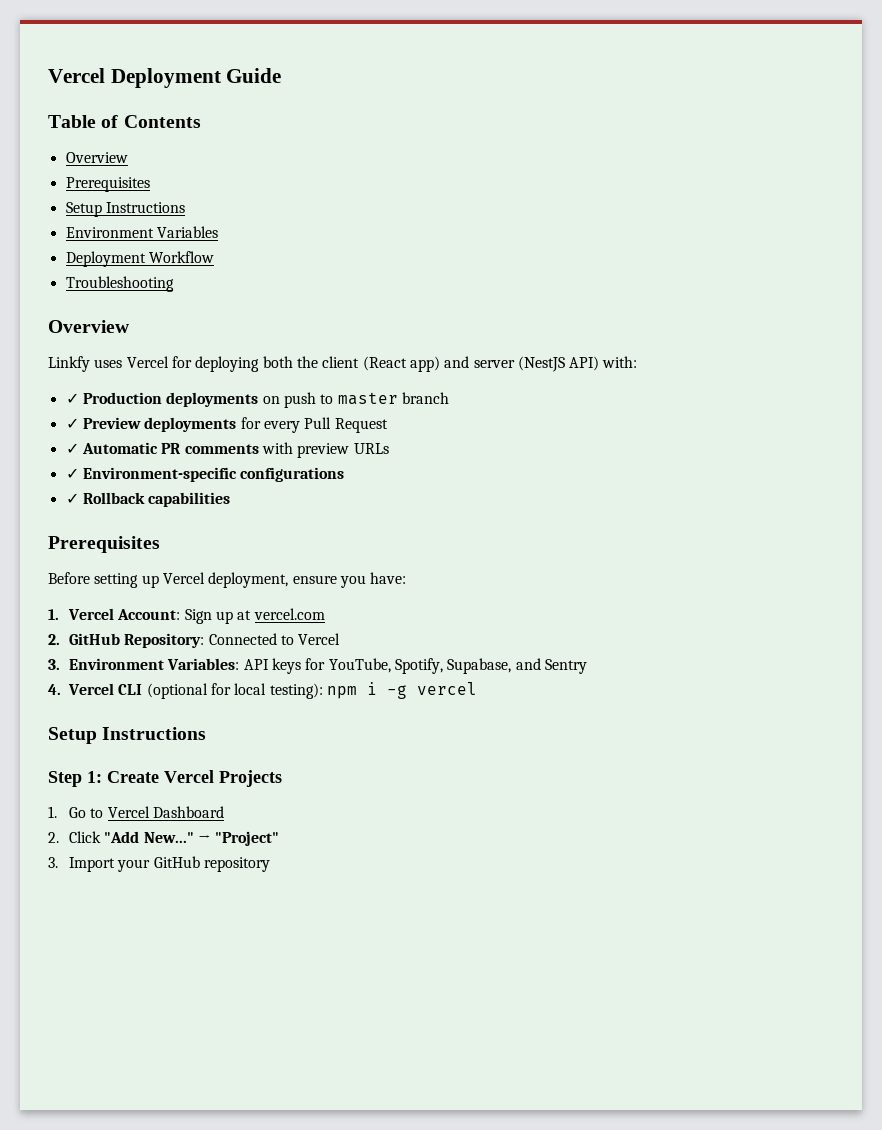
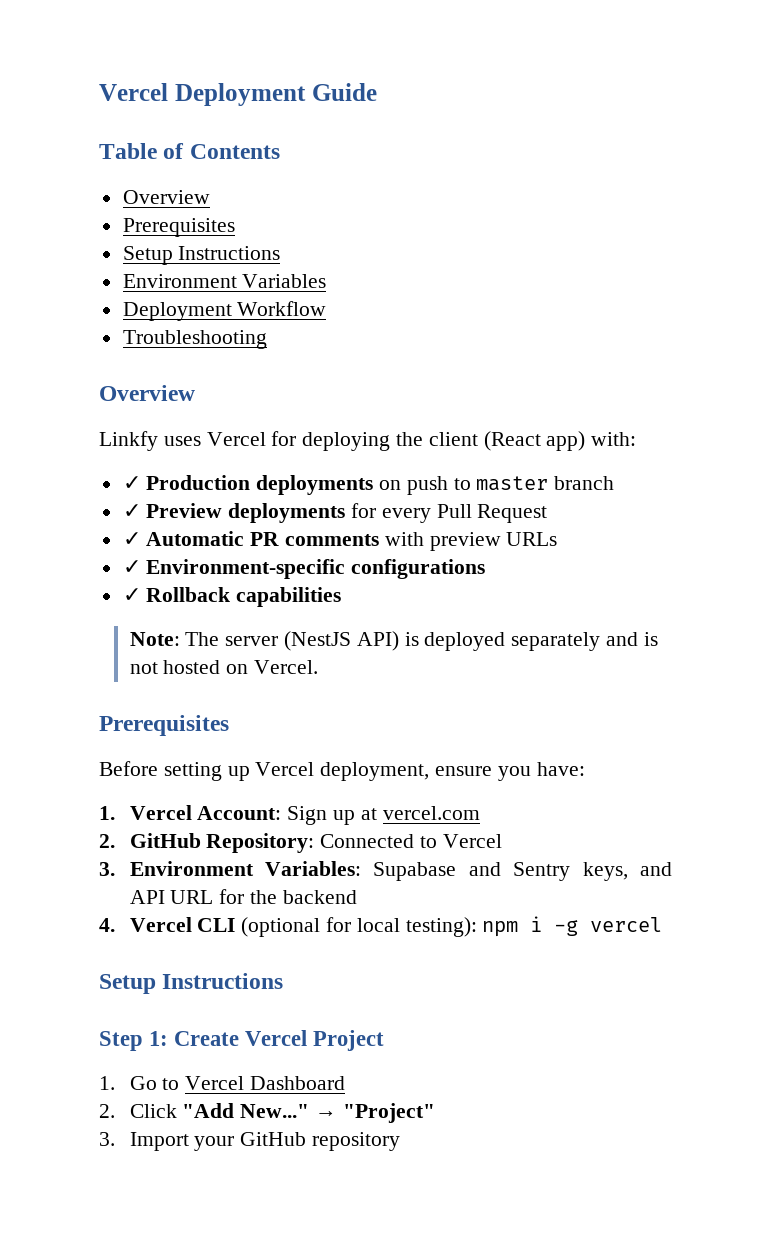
- Linkfy uses Vercel for deploying both the client (React app) and server (NestJS API) with:
+ Linkfy uses Vercel for deploying the client (React app) with:
+ Note: The server (NestJS API) is deployed separately and is not hosted on Vercel.
- 3. Environment Variables: API keys for YouTube, Spotify, Supabase, and Sentry
+ 3. Environment Variables: Supabase and Sentry keys, and API URL for the backend
- Step 1: Create Vercel Projects
+ Step 1: Create Vercel Project

